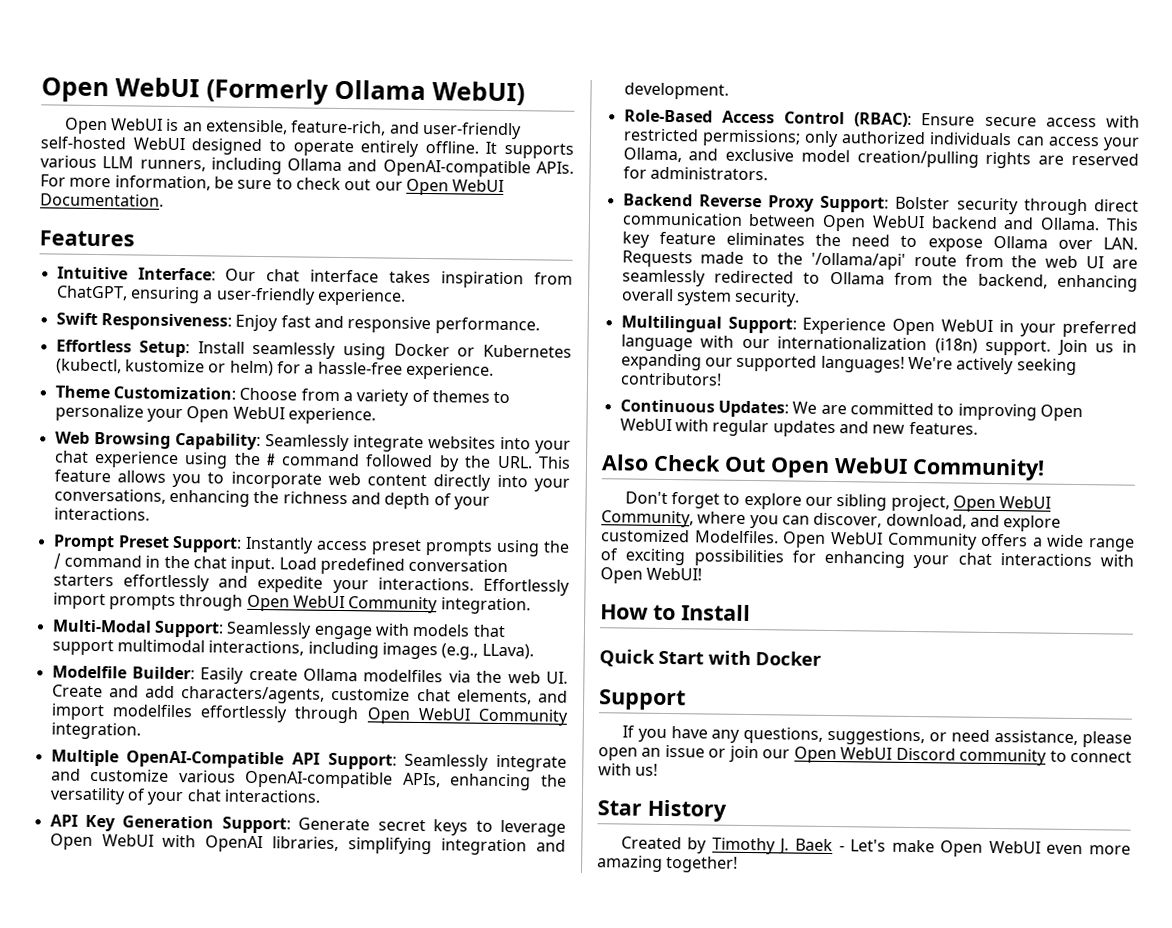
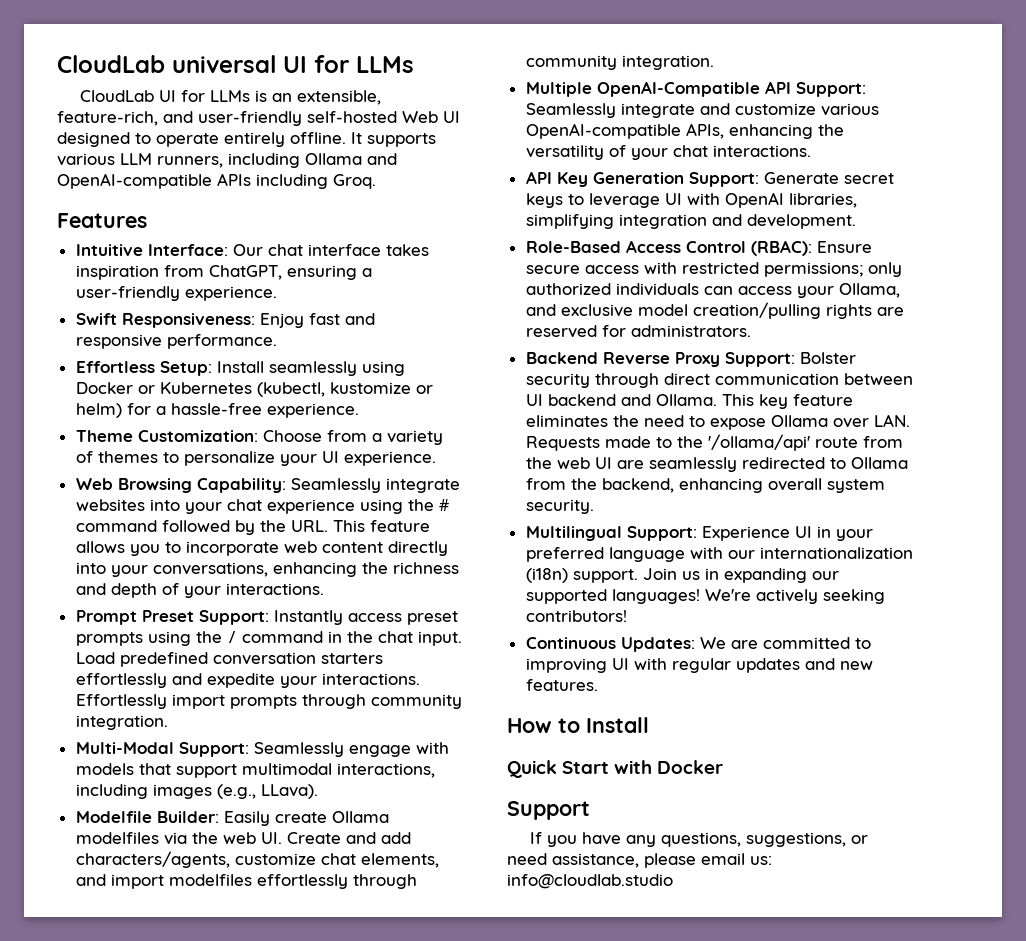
- Open WebUI (Formerly Ollama WebUI)
- Open WebUI is an extensible, feature-rich, and user-friendly self-hosted WebUI designed to operate entirely offline.
+ CloudLab universal UI for LLMs
+ CloudLab UI for LLMs is an extensible, feature-rich, and user-friendly self-hosted Web UI designed to operate entirely offline.
- It supports various LLM runners, including Ollama and OpenAI-compatible APIs. For more information, be sure to check out our Open WebUI Documentation.
+ It supports various LLM runners, including Ollama and OpenAI-compatible APIs including Groq.
- Theme Customization: Choose from a variety of themes to personalize your Open WebUI experience.
+ Theme Customization: Choose from a variety of themes to personalize your UI experience.
- Effortlessly import prompts through Open WebUI Community integration.
+ Effortlessly import prompts through community integration.
- Modelfile Builder: Easily create Ollama modelfiles via the web UI. Create and add characters/agents, customize chat elements, and import modelfiles effortlessly through Open WebUI Community integration.
+ Modelfile Builder: Easily create Ollama modelfiles via the web UI. Create and add characters/agents, customize chat elements, and import modelfiles effortlessly through community integration.
- API Key Generation Support: Generate secret keys to leverage Open WebUI with OpenAI libraries, simplifying integration and development.
+ API Key Generation Support: Generate secret keys to leverage UI with OpenAI libraries, simplifying integration and development.
- Backend Reverse Proxy Support: Bolster security through direct communication between Open WebUI backend and Ollama.
+ Backend Reverse Proxy Support: Bolster security through direct communication between UI backend and Ollama.
- Multilingual Support: Experience Open WebUI in your preferred language with our internationalization (i18n) support.
+ Multilingual Support: Experience UI in your preferred language with our internationalization (i18n) support.
- Continuous Updates: We are committed to improving Open WebUI with regular updates and new features.
+ Continuous Updates: We are committed to improving UI with regular updates and new features.
- Also Check Out Open WebUI Community!
- Don't forget to explore our sibling project, Open WebUI Community, where you can discover, download, and explore customized Modelfiles. Open WebUI Community offers a wide range of exciting possibilities for enhancing your chat interactions with Open WebUI!
- If you have any questions, suggestions, or need assistance, please open an issue or join our Open WebUI Discord community to connect with us!
- Star History
- Created by Timothy J. Baek - Let's make Open WebUI even more amazing together!
+ If you have any questions, suggestions, or need assistance, please email us: info@cloudlab.studio

